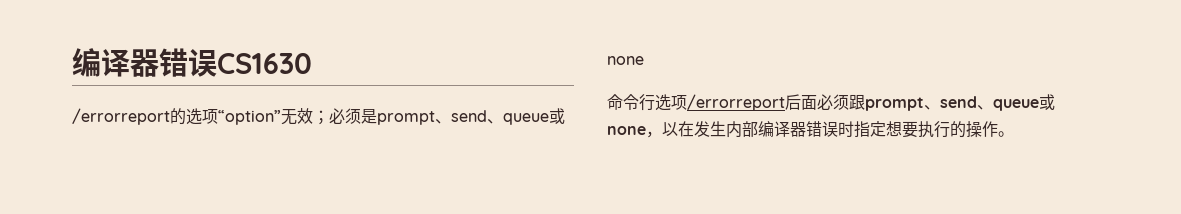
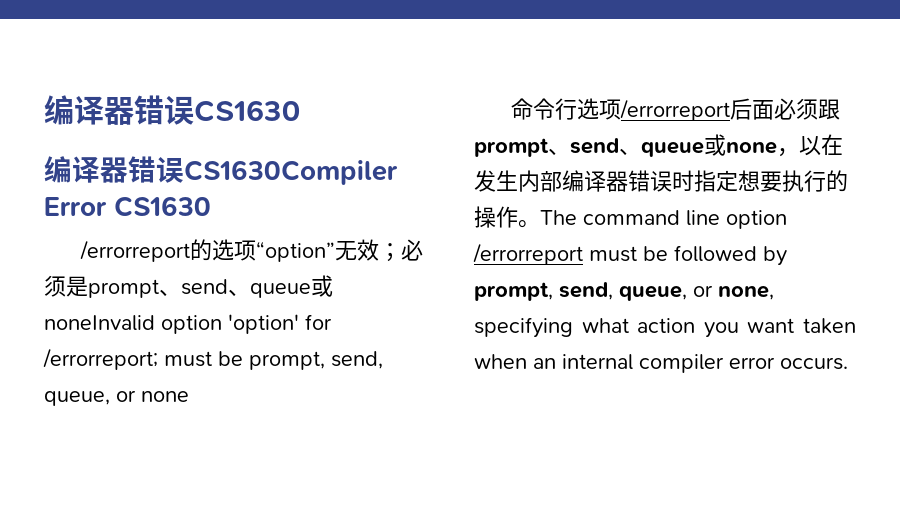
+ 编译器错误CS1630Compiler Error CS1630
- /errorreport的选项“option”无效；必须是prompt、send、queue或none
+ /errorreport的选项“option”无效；必须是prompt、send、queue或noneInvalid option 'option' for /errorreport; must be prompt, send, queue, or none
+ The command line option /errorreport must be followed by prompt, send, queue, or none, specifying what action you want taken when an internal compiler error occurs.

